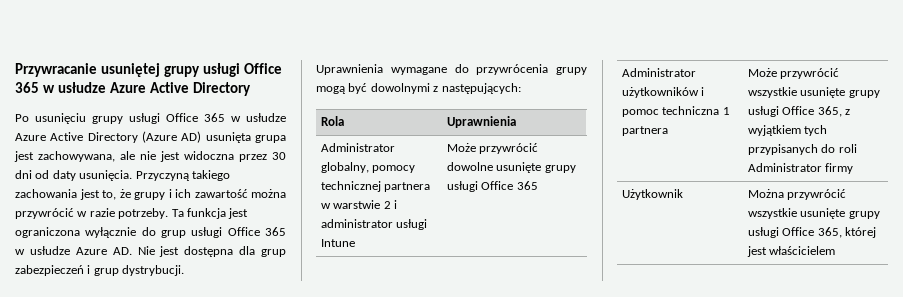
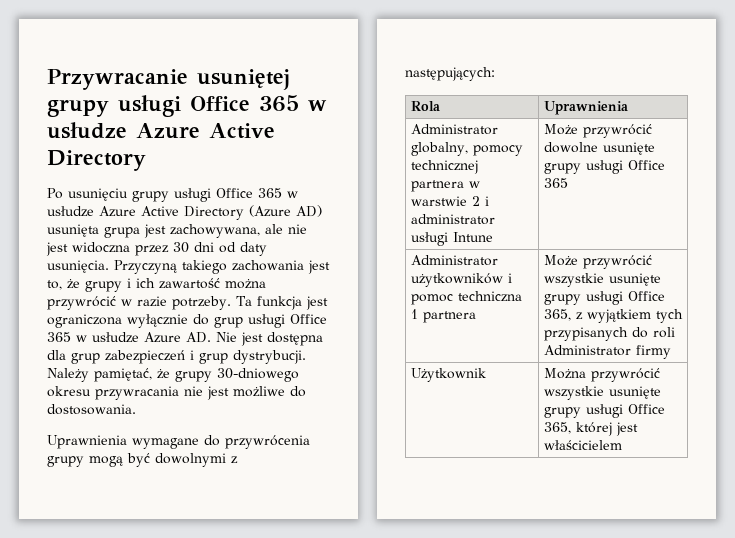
+ Należy pamiętać, że grupy 30-dniowego okresu przywracania nie jest możliwe do dostosowania.

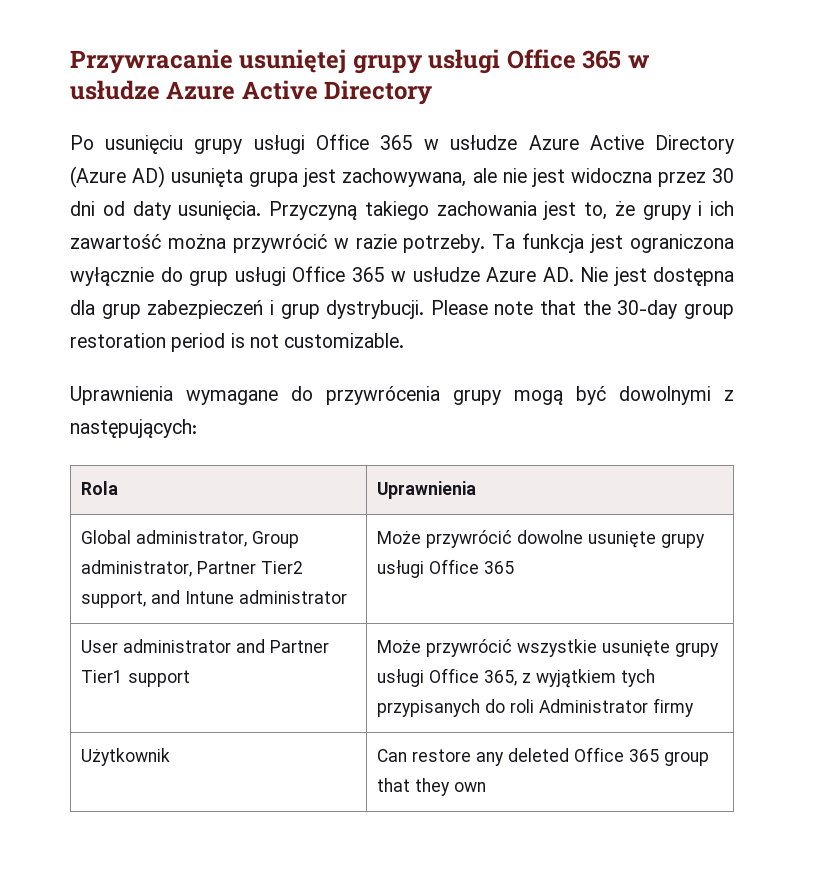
- Należy pamiętać, że grupy 30-dniowego okresu przywracania nie jest możliwe do dostosowania.
+ Please note that the 30-day group restoration period is not customizable.
- Administrator globalny, pomocy technicznej partnera w warstwie 2 i administrator usługi Intune | Może przywrócić dowolne usunięte grupy usługi Office 365
+ Global administrator, Group administrator, Partner Tier2 support, and Intune administrator | Może przywrócić dowolne usunięte grupy usługi Office 365
- Administrator użytkowników i pomoc techniczna 1 partnera | Może przywrócić wszystkie usunięte grupy usługi Office 365, z wyjątkiem tych przypisanych do roli Administrator firmy
+ User administrator and Partner Tier1 support | Może przywrócić wszystkie usunięte grupy usługi Office 365, z wyjątkiem tych przypisanych do roli Administrator firmy
- Użytkownik | Można przywrócić wszystkie usunięte grupy usługi Office 365, której jest właścicielem
+ Użytkownik | Can restore any deleted Office 365 group that they own

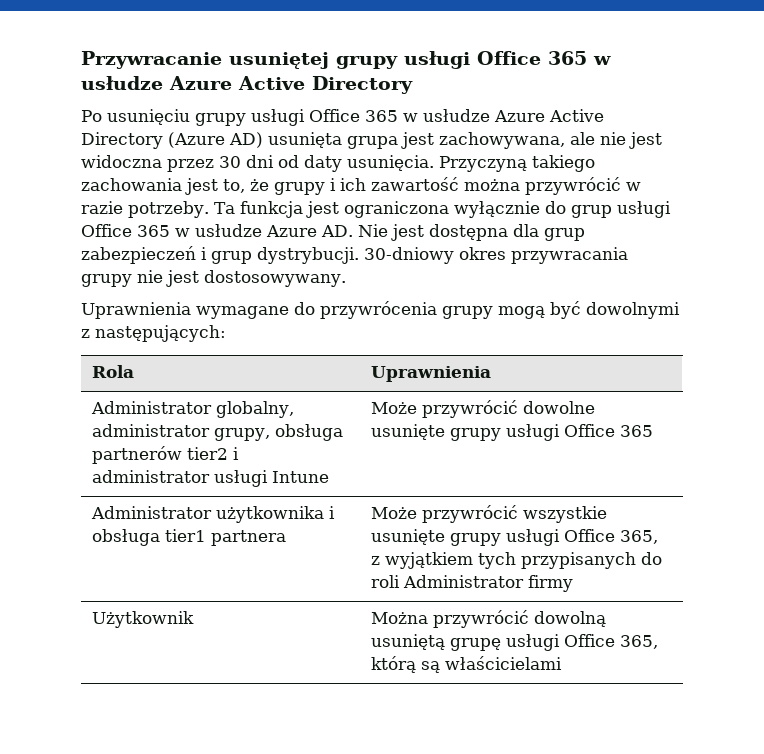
- Please note that the 30-day group restoration period is not customizable.
+ 30-dniowy okres przywracania grupy nie jest dostosowywany.
- Global administrator, Group administrator, Partner Tier2 support, and Intune administrator | Może przywrócić dowolne usunięte grupy usługi Office 365
+ Administrator globalny, administrator grupy, obsługa partnerów tier2 i administrator usługi Intune | Może przywrócić dowolne usunięte grupy usługi Office 365
- User administrator and Partner Tier1 support | Może przywrócić wszystkie usunięte grupy usługi Office 365, z wyjątkiem tych przypisanych do roli Administrator firmy
+ Administrator użytkownika i obsługa tier1 partnera | Może przywrócić wszystkie usunięte grupy usługi Office 365, z wyjątkiem tych przypisanych do roli Administrator firmy
- Użytkownik | Can restore any deleted Office 365 group that they own
+ Użytkownik | Można przywrócić dowolną usuniętą grupę usługi Office 365, którą są właścicielami

